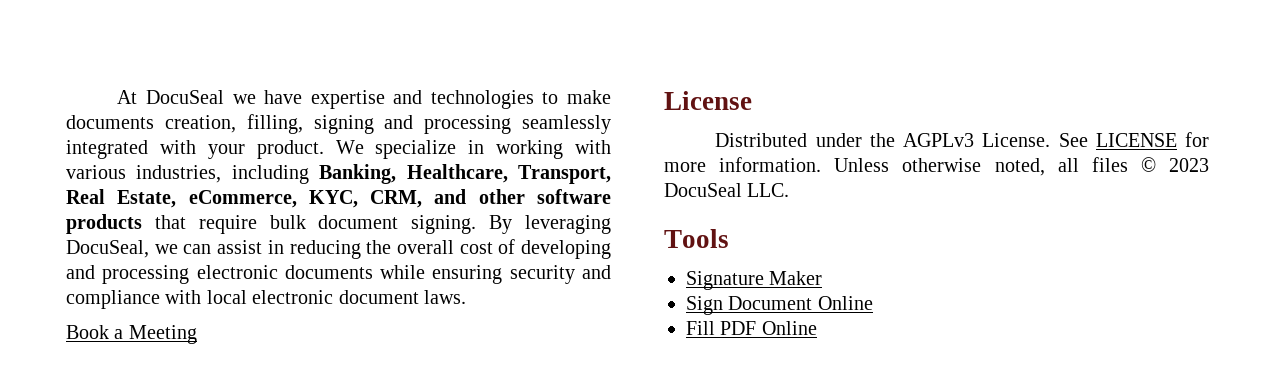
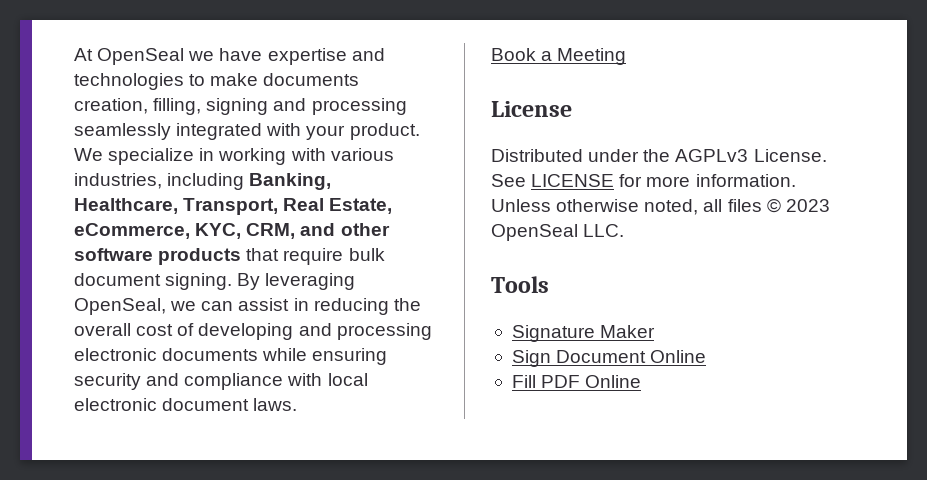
- At DocuSeal we have expertise and technologies to make documents creation, filling, signing and processing seamlessly integrated with your product.
+ At OpenSeal we have expertise and technologies to make documents creation, filling, signing and processing seamlessly integrated with your product.
- By leveraging DocuSeal, we can assist in reducing the overall cost of developing and processing electronic documents while ensuring security and compliance with local electronic document laws.
+ By leveraging OpenSeal, we can assist in reducing the overall cost of developing and processing electronic documents while ensuring security and compliance with local electronic document laws.
- Unless otherwise noted, all files © 2023 DocuSeal LLC.
+ Unless otherwise noted, all files © 2023 OpenSeal LLC.

